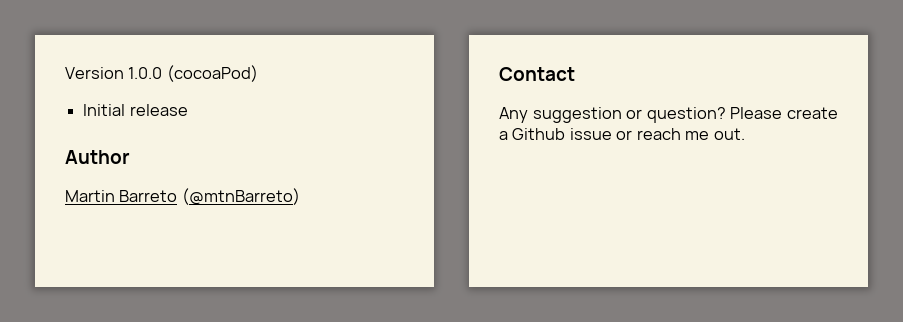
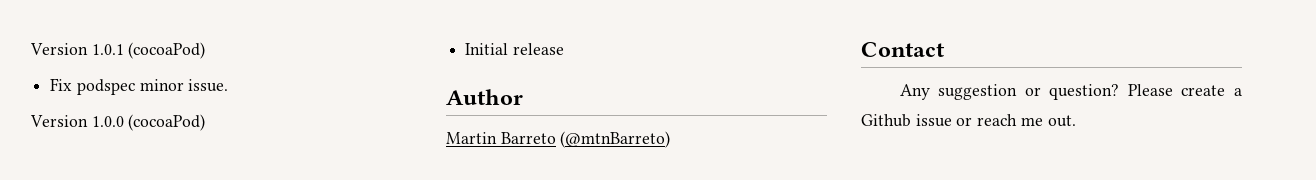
+ Version 1.0.1 (cocoaPod)
+ Fix podspec minor issue.

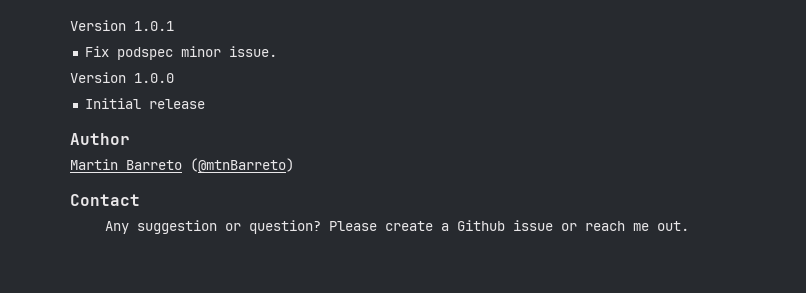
- Version 1.0.1 (cocoaPod)
+ Version 1.0.1
- Version 1.0.0 (cocoaPod)
+ Version 1.0.0

